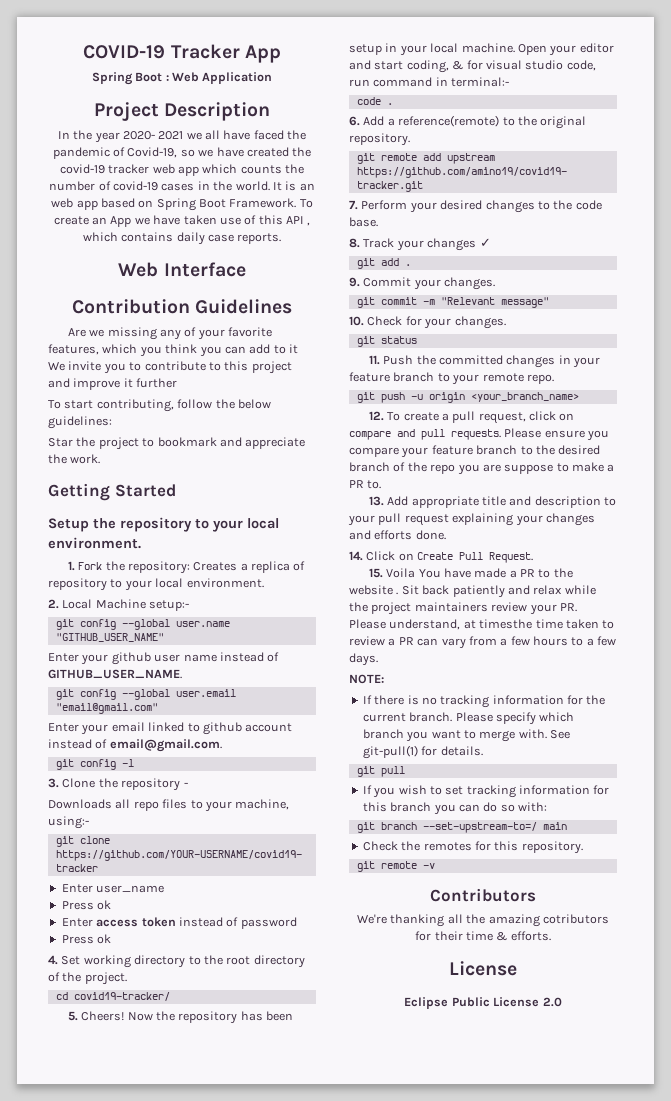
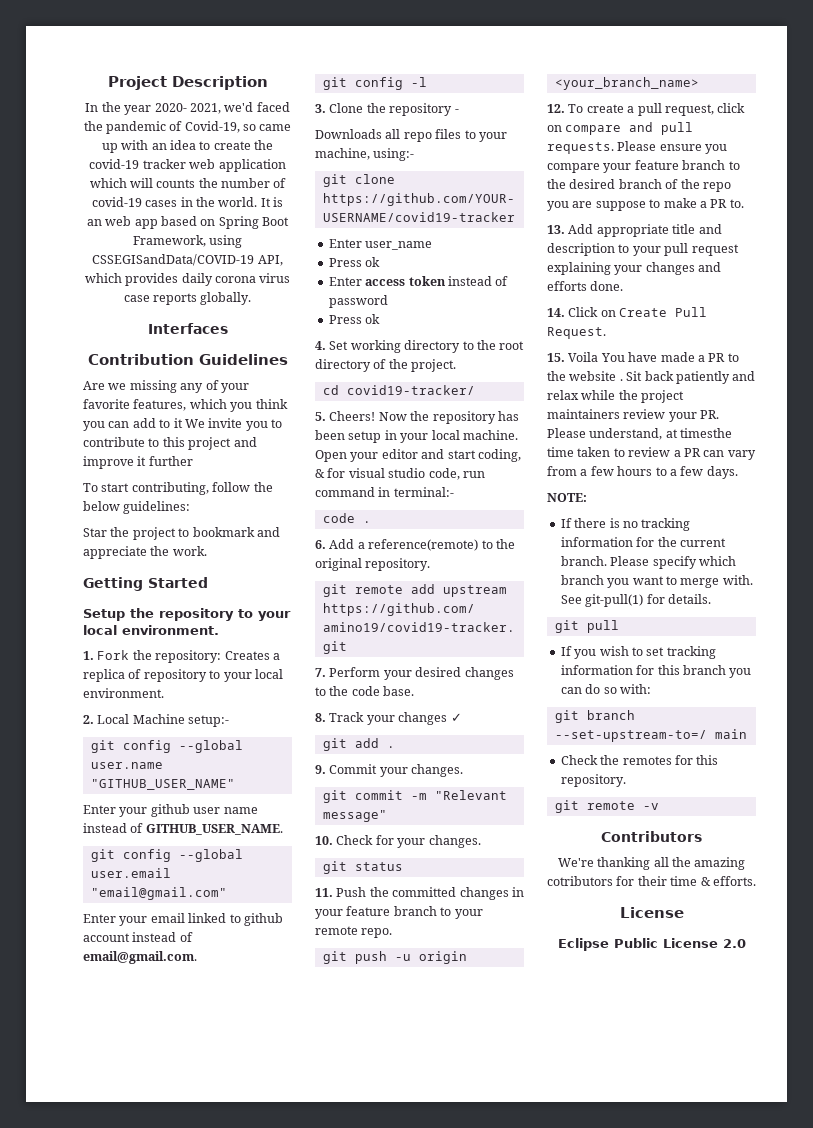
- COVID-19 Tracker App
- Spring Boot : Web Application
- In the year 2020- 2021 we all have faced the pandemic of Covid-19, so we have created the covid-19 tracker web app which counts the number of covid-19 cases in the world.
+ In the year 2020- 2021, we'd faced the pandemic of Covid-19, so came up with an idea to create the covid-19 tracker web application which will counts the number of covid-19 cases in the world.
- It is an web app based on Spring Boot Framework. To create an App we have taken use of this API , which contains daily case reports.
- Web Interface
+ It is an web app based on Spring Boot Framework, using CSSEGISandData/COVID-19 API, which provides daily corona virus case reports globally.
+ Interfaces

